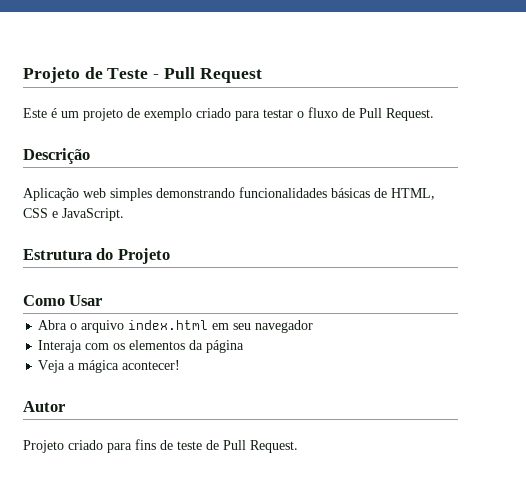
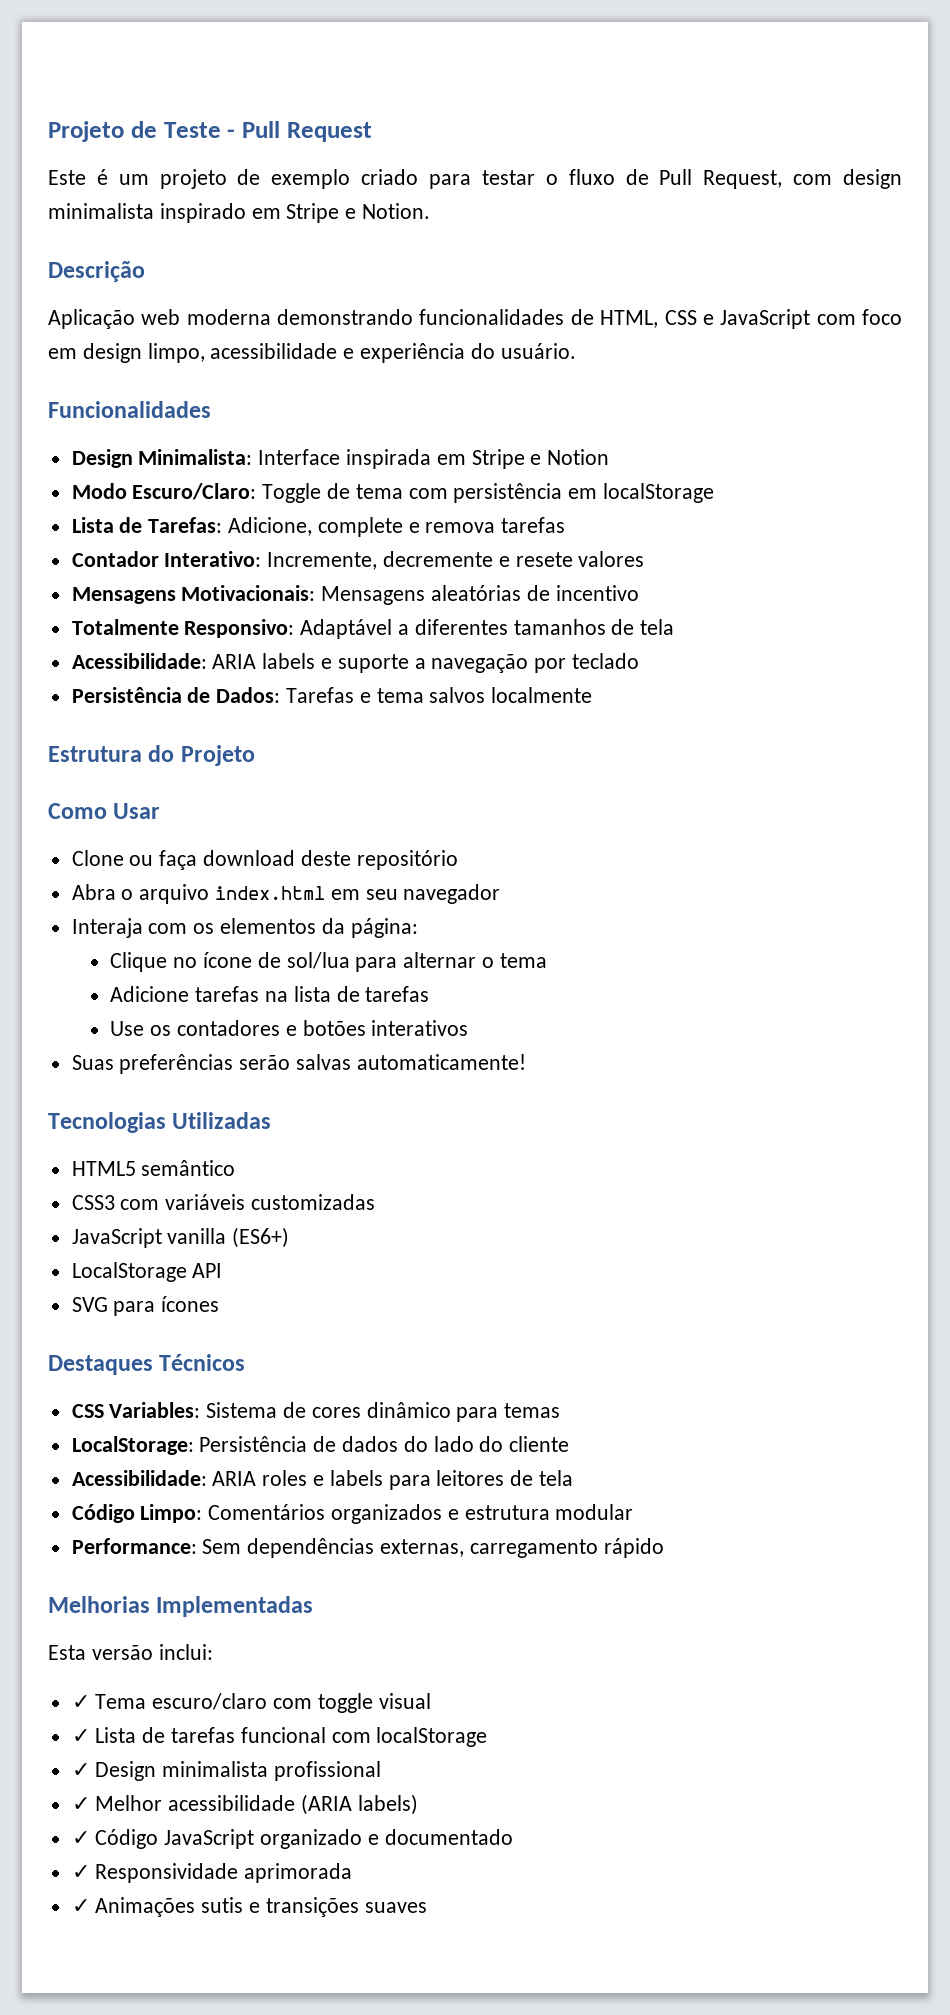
- Este é um projeto de exemplo criado para testar o fluxo de Pull Request.
+ Este é um projeto de exemplo criado para testar o fluxo de Pull Request, com design minimalista inspirado em Stripe e Notion.
- Aplicação web simples demonstrando funcionalidades básicas de HTML, CSS e JavaScript.
+ Aplicação web moderna demonstrando funcionalidades de HTML, CSS e JavaScript com foco em design limpo, acessibilidade e experiência do usuário.
+ Funcionalidades
+ Design Minimalista: Interface inspirada em Stripe e Notion
+ Modo Escuro/Claro: Toggle de tema com persistência em localStorage
+ Lista de Tarefas: Adicione, complete e remova tarefas
+ Contador Interativo: Incremente, decremente e resete valores
+ Mensagens Motivacionais: Mensagens aleatórias de incentivo
+ Totalmente Responsivo: Adaptável a diferentes tamanhos de tela
+ Acessibilidade: ARIA labels e suporte a navegação por teclado
+ Persistência de Dados: Tarefas e tema salvos localmente
+ Clone ou faça download deste repositório
- Interaja com os elementos da página
- Veja a mágica acontecer!
- Autor
- Projeto criado para fins de teste de Pull Request.
+ Interaja com os elementos da página:
+ Clique no ícone de sol/lua para alternar o tema
+ Adicione tarefas na lista de tarefas
+ Use os contadores e botões interativos
+ Suas preferências serão salvas automaticamente!
+ Tecnologias Utilizadas
+ HTML5 semântico
+ CSS3 com variáveis customizadas
+ JavaScript vanilla (ES6+)
+ LocalStorage API
+ SVG para ícones
+ Destaques Técnicos
+ CSS Variables: Sistema de cores dinâmico para temas
+ LocalStorage: Persistência de dados do lado do cliente
+ Acessibilidade: ARIA roles e labels para leitores de tela
+ Código Limpo: Comentários organizados e estrutura modular
+ Performance: Sem dependências externas, carregamento rápido
+ Melhorias Implementadas
+ Esta versão inclui:
+ ✓ Tema escuro/claro com toggle visual
+ ✓ Lista de tarefas funcional com localStorage
+ ✓ Design minimalista profissional
+ ✓ Melhor acessibilidade (ARIA labels)
+ ✓ Código JavaScript organizado e documentado
+ ✓ Responsividade aprimorada
+ ✓ Animações sutis e transições suaves

